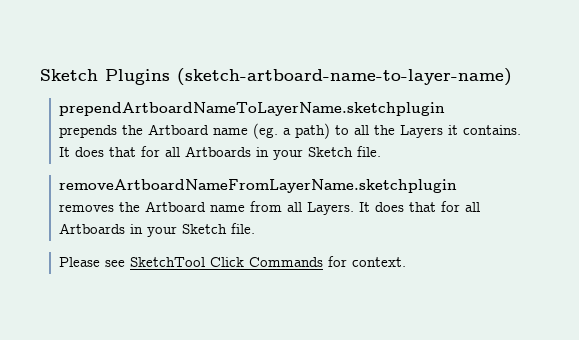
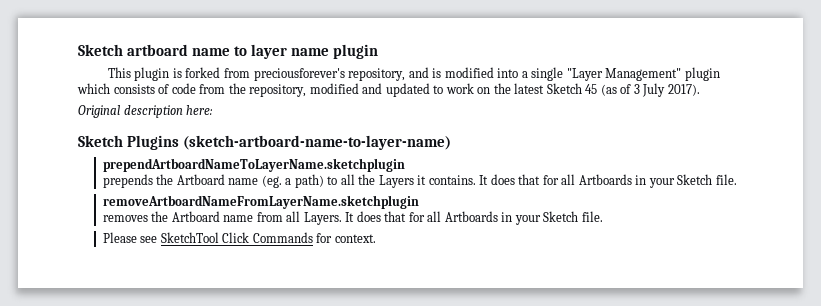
+ Sketch artboard name to layer name plugin
+ This plugin is forked from preciousforever's repository, and is modified into a single "Layer Management" plugin which consists of code from the repository, modified and updated to work on the latest Sketch 45 (as of 3 July 2017).
+ Original description here:

